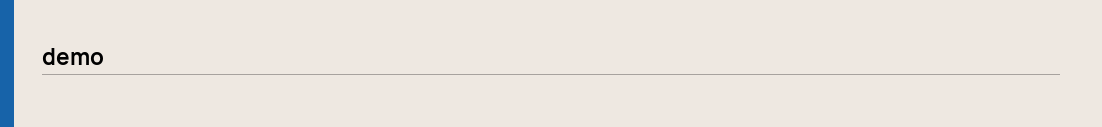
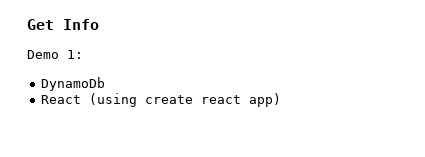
- demo
+ Get Info
+ Demo 1:
+ DynamoDb
+ React (using create react app)

